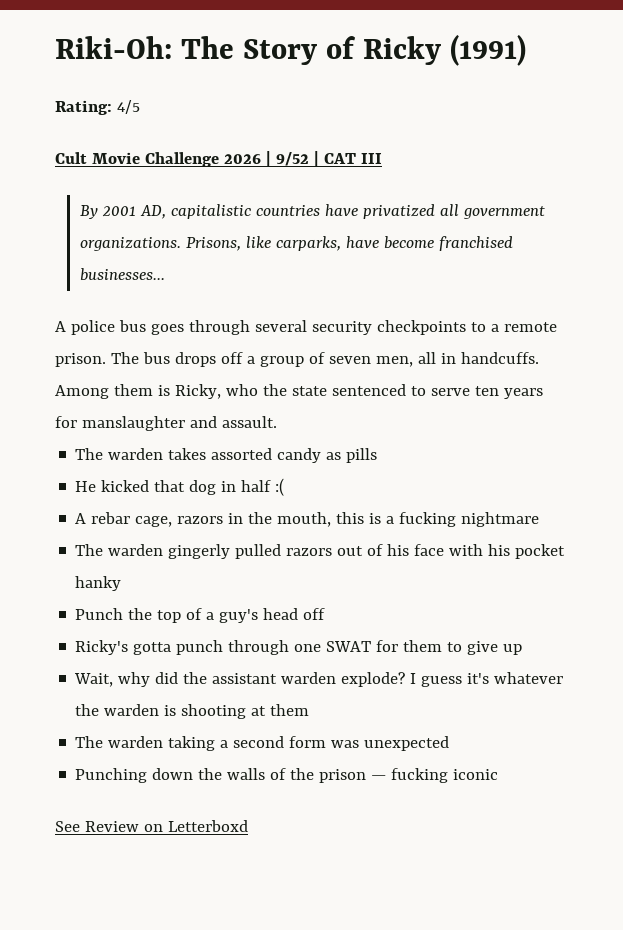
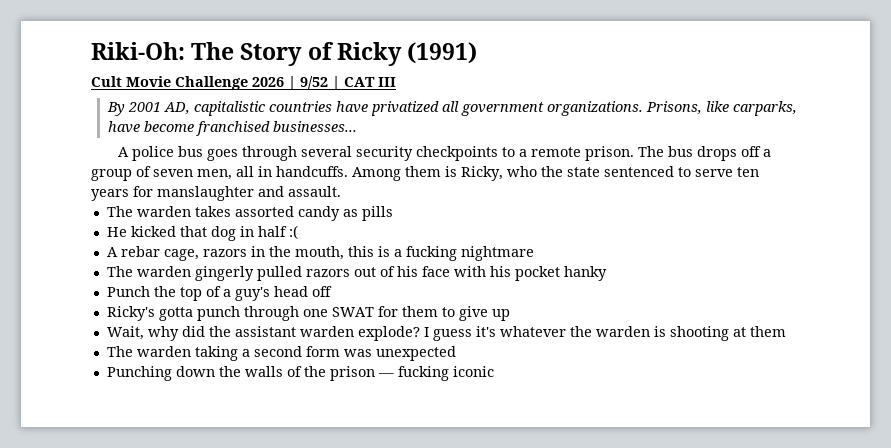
- Rating: 4/5
- See Review on Letterboxd

